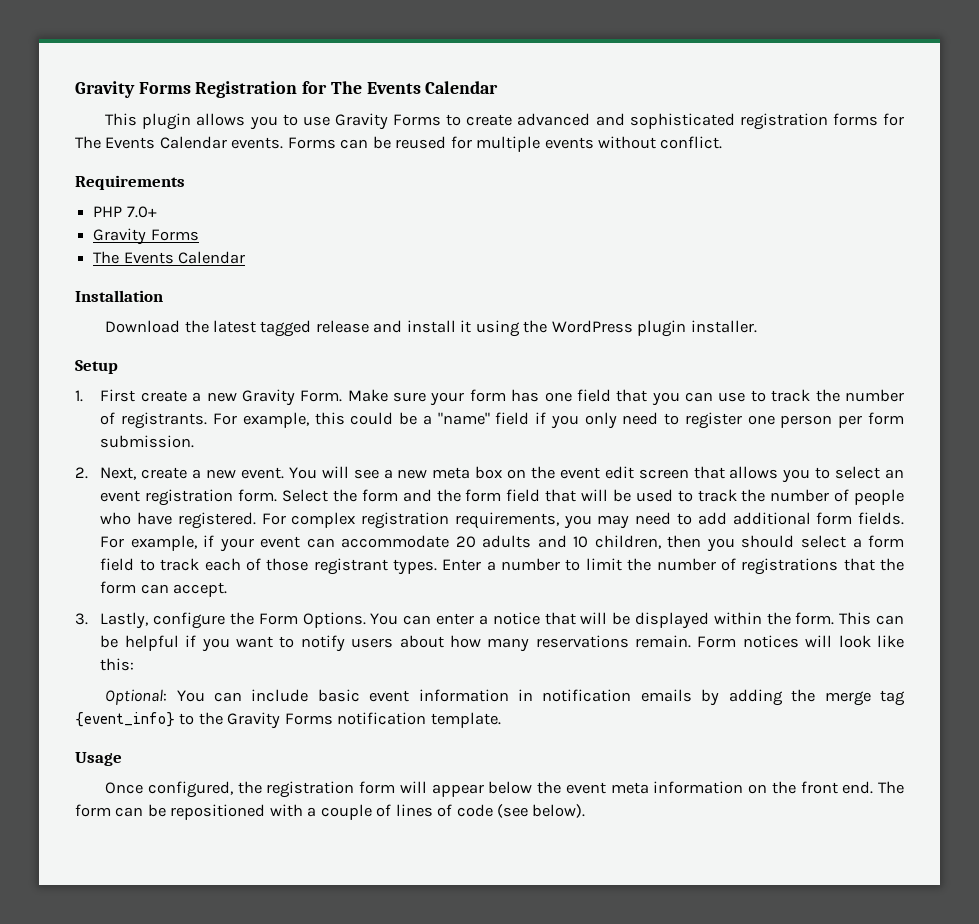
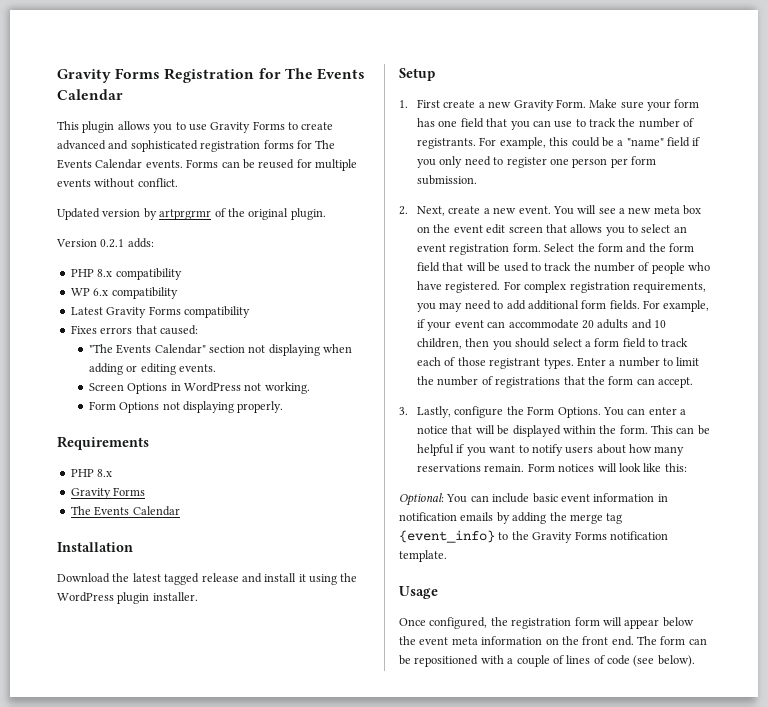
+ Updated version by artprgrmr of the original plugin.
+ Version 0.2.1 adds:
+ PHP 8.x compatibility
+ WP 6.x compatibility
+ Latest Gravity Forms compatibility
+ Fixes errors that caused:
+ "The Events Calendar" section not displaying when adding or editing events.
+ Screen Options in WordPress not working.
+ Form Options not displaying properly.
  Requirements
- PHP 7.0+
+ PHP 8.x

